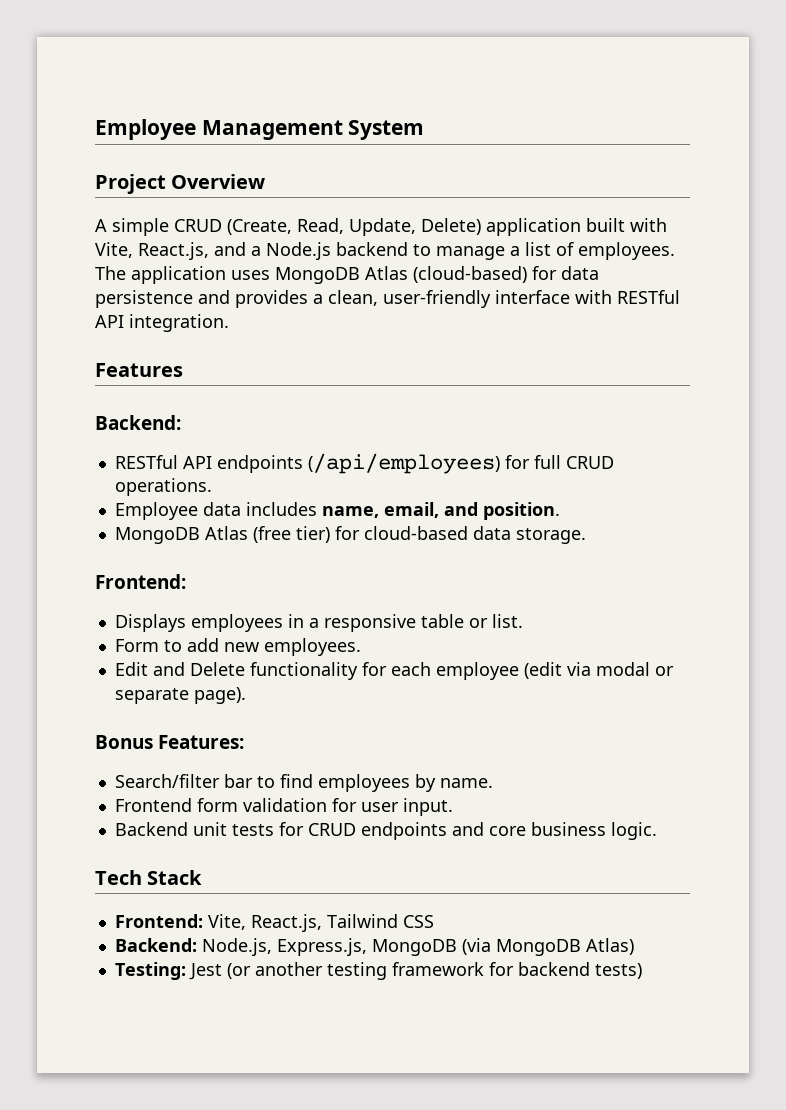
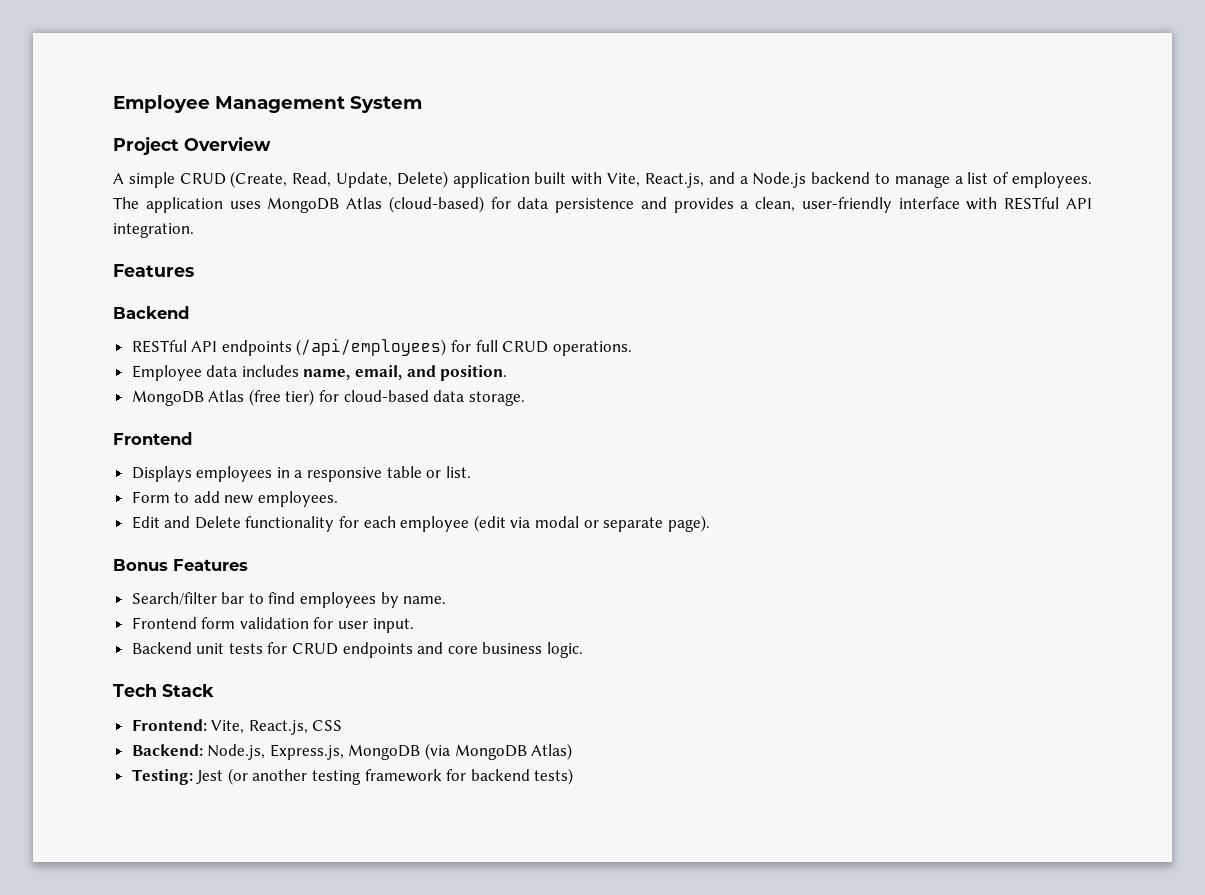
  The application uses MongoDB Atlas (cloud-based) for data persistence and provides a clean, user-friendly interface with RESTful API integration.
  Features
- Backend:
+ Backend
  MongoDB Atlas (free tier) for cloud-based data storage.
- Frontend:
+ Frontend
- Bonus Features:
+ Bonus Features
- Frontend: Vite, React.js, Tailwind CSS
+ Frontend: Vite, React.js, CSS

